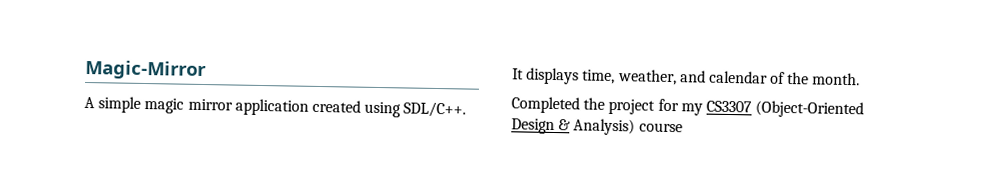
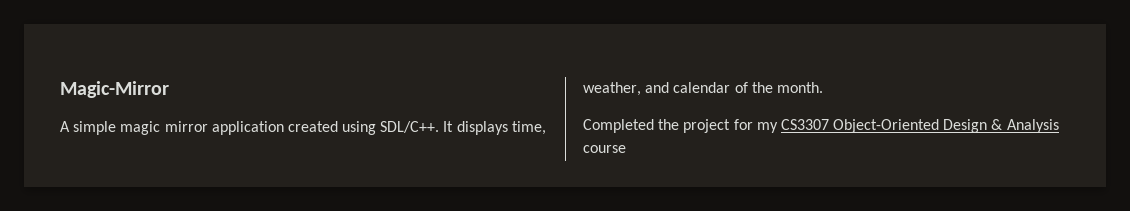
- Completed the project for my CS3307 (Object-Oriented Design & Analysis) course
+ Completed the project for my CS3307 Object-Oriented Design & Analysis course

